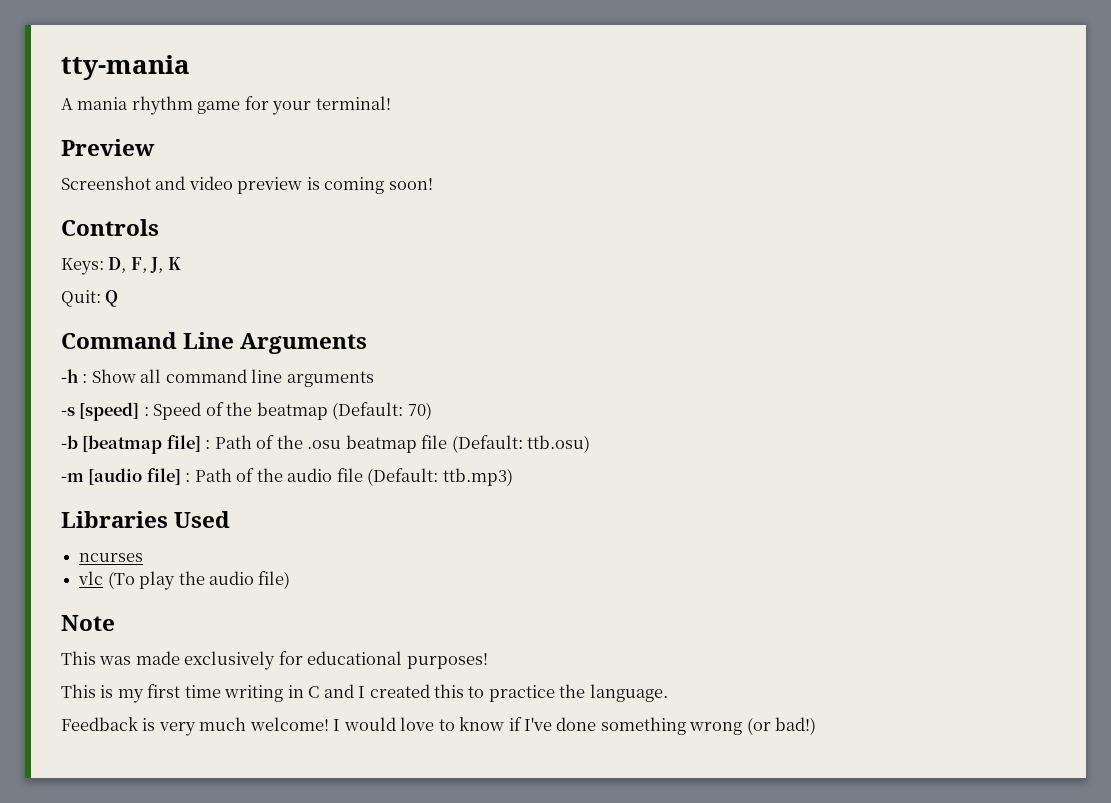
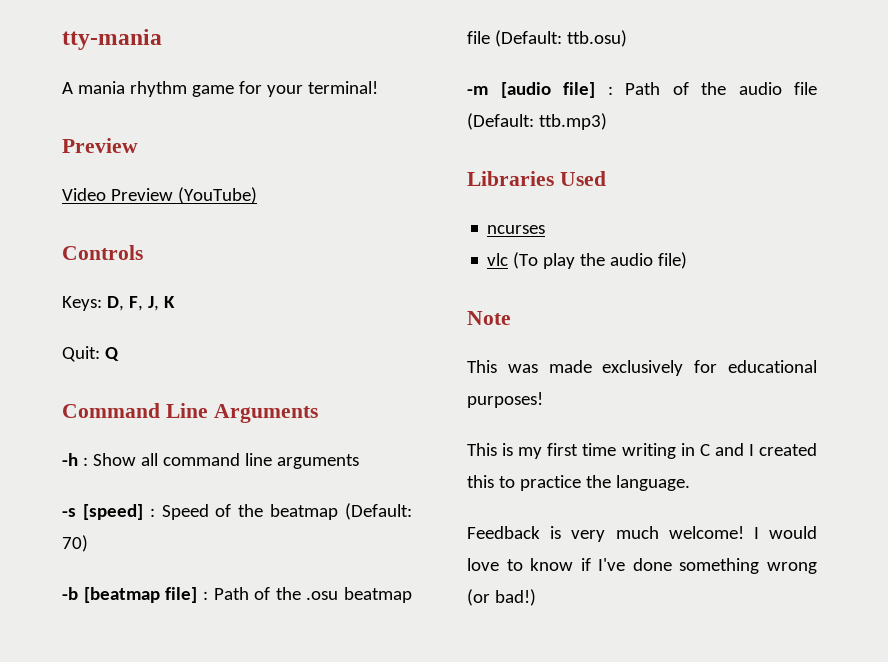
- Screenshot and video preview is coming soon!
+ Video Preview (YouTube)

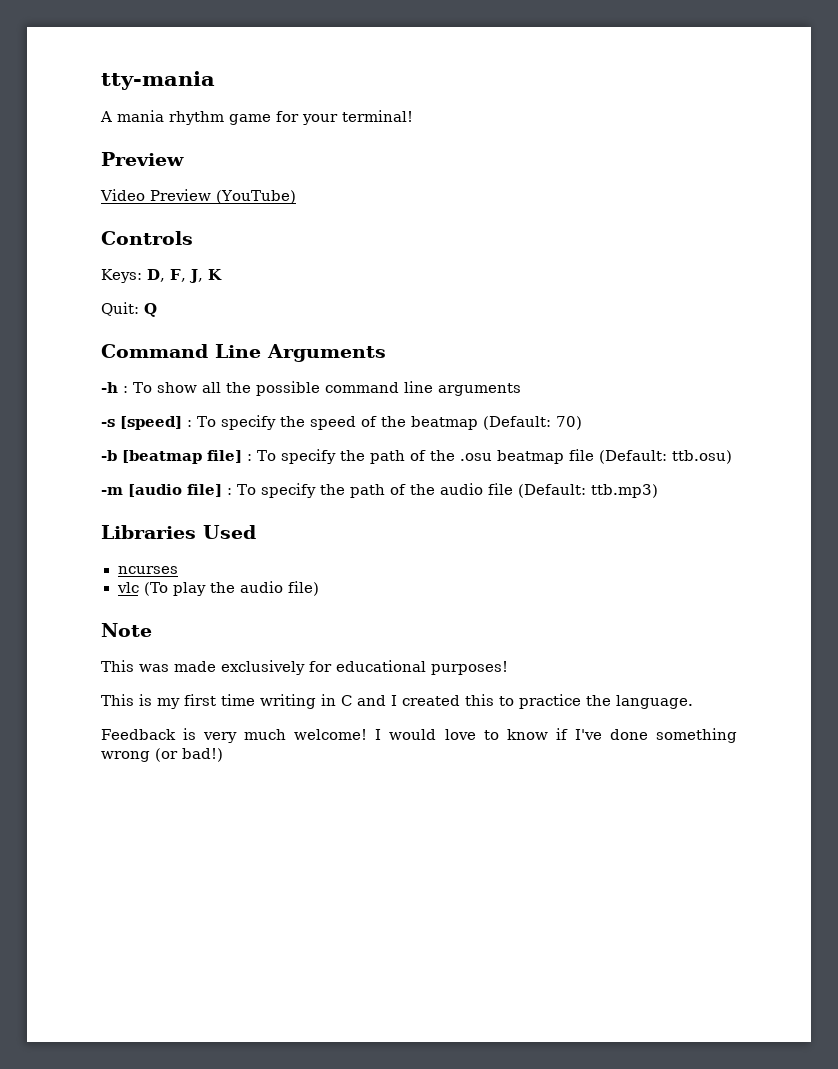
- -h : Show all command line arguments
+ -h : To show all the possible command line arguments
- -s [speed] : Speed of the beatmap (Default: 70)
+ -s [speed] : To specify the speed of the beatmap (Default: 70)
- -b [beatmap file] : Path of the .osu beatmap file (Default: ttb.osu)
+ -b [beatmap file] : To specify the path of the .osu beatmap file (Default: ttb.osu)
- -m [audio file] : Path of the audio file (Default: ttb.mp3)
+ -m [audio file] : To specify the path of the audio file (Default: ttb.mp3)

